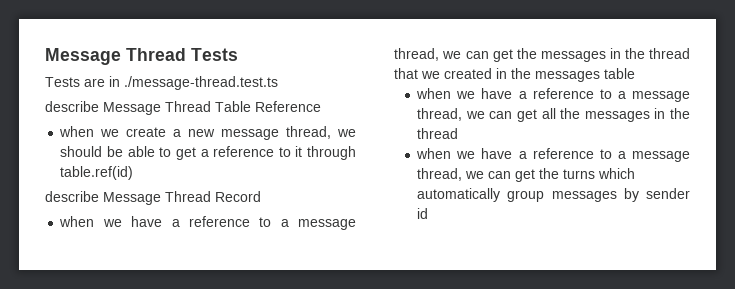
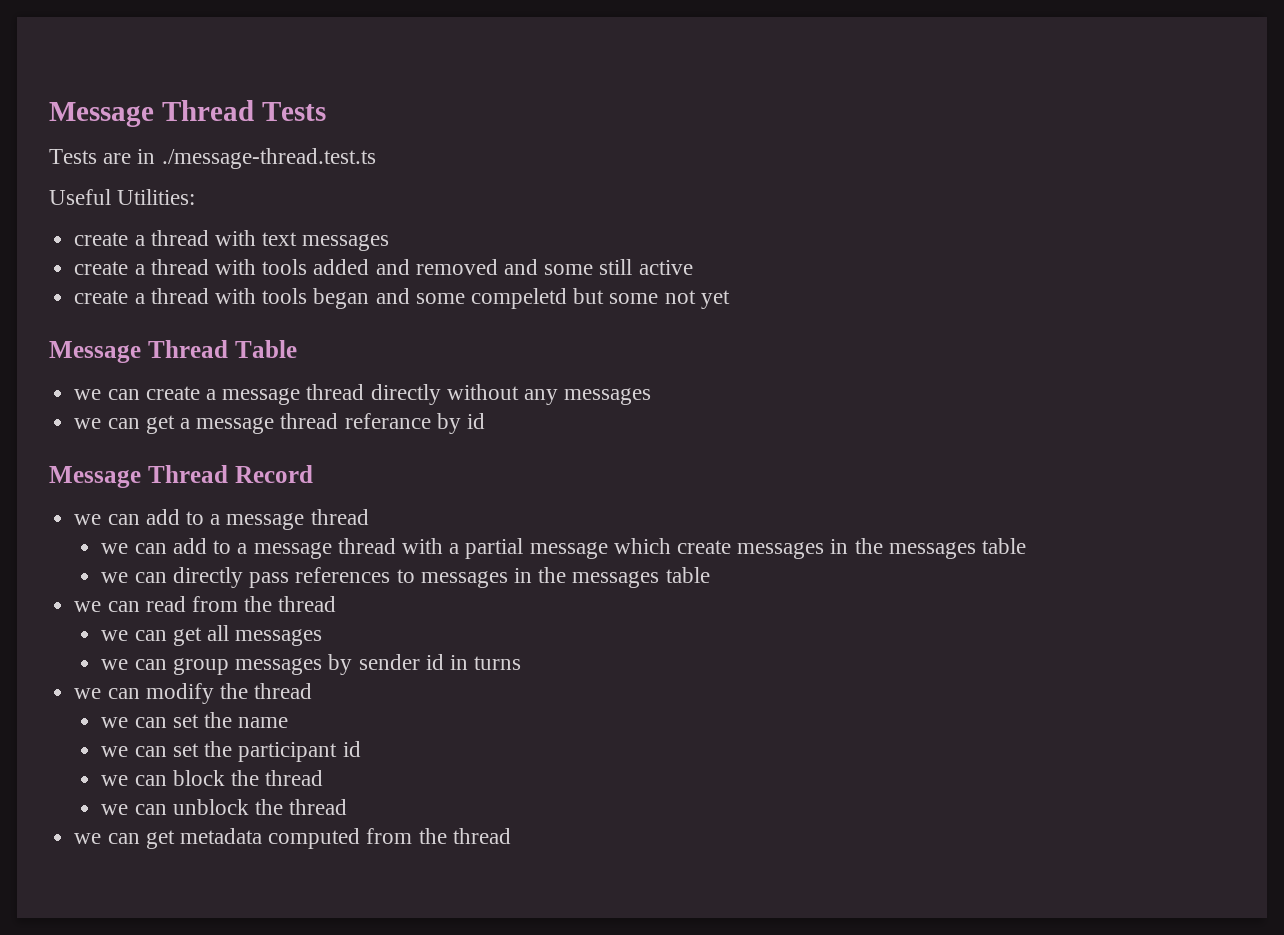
- describe Message Thread Table Reference
- when we create a new message thread, we should be able to get a reference to it through table.ref(id)
- describe Message Thread Record
- when we have a reference to a message thread, we can get the messages in the thread that we created in the messages table
- when we have a reference to a message thread, we can get all the messages in the thread
- when we have a reference to a message thread, we can get the turns which automatically group messages by sender id
+ Useful Utilities:
+ create a thread with text messages
+ create a thread with tools added and removed and some still active
+ create a thread with tools began and some compeletd but some not yet
+ Message Thread Table
+ we can create a message thread directly without any messages
+ we can get a message thread referance by id
+ Message Thread Record
+ we can add to a message thread
+ we can add to a message thread with a partial message which create messages in the messages table
+ we can directly pass references to messages in the messages table
+ we can read from the thread
+ we can get all messages
+ we can group messages by sender id in turns
+ we can modify the thread
+ we can set the name
+ we can set the participant id
+ we can block the thread
+ we can unblock the thread
+ we can get metadata computed from the thread

